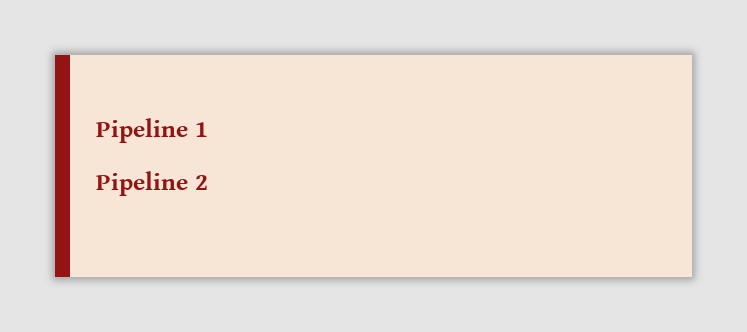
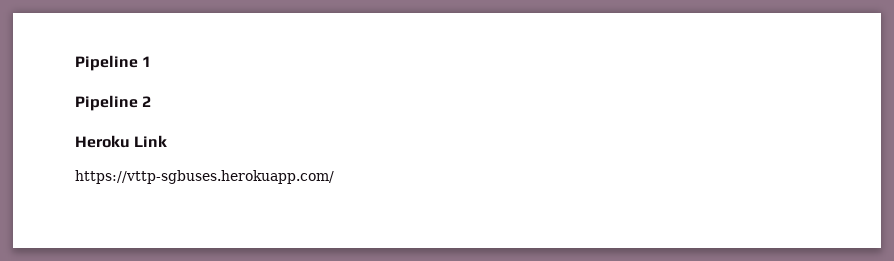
+ Heroku Link
+ https://vttp-sgbuses.herokuapp.com/

